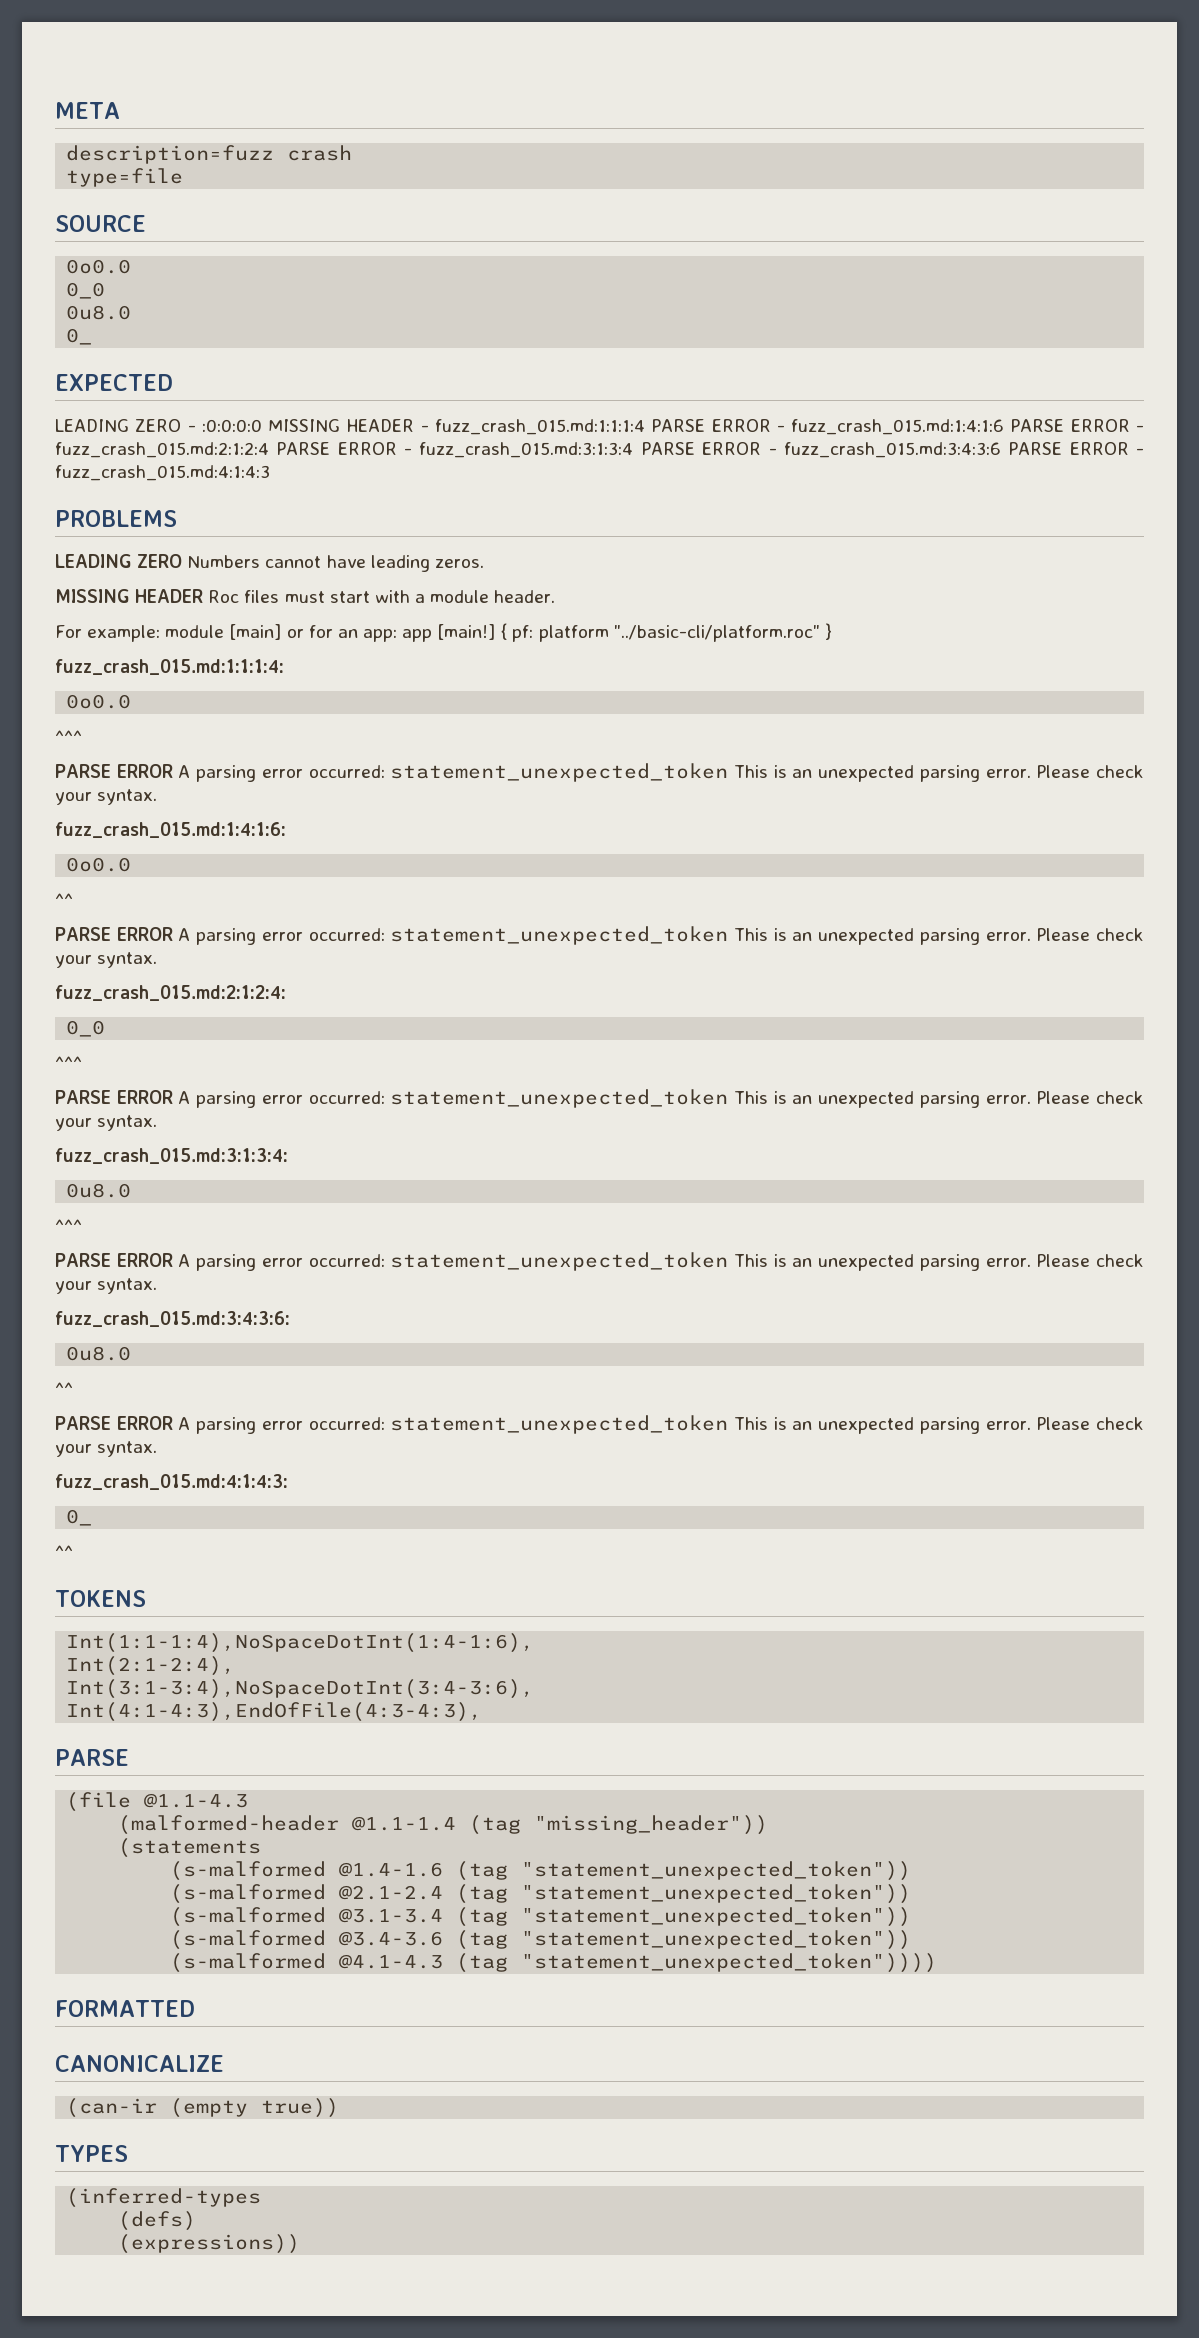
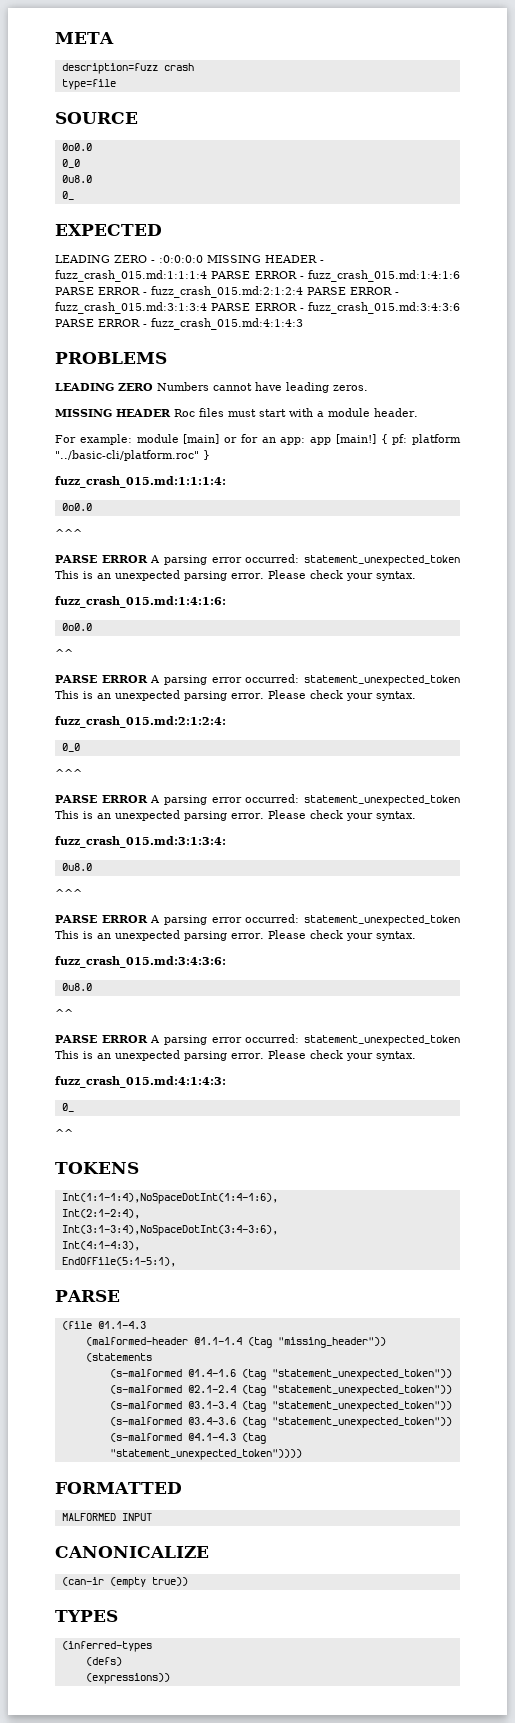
- Int(4:1-4:3),EndOfFile(4:3-4:3),
+ Int(4:1-4:3),
+ EndOfFile(5:1-5:1),
+ MALFORMED INPUT

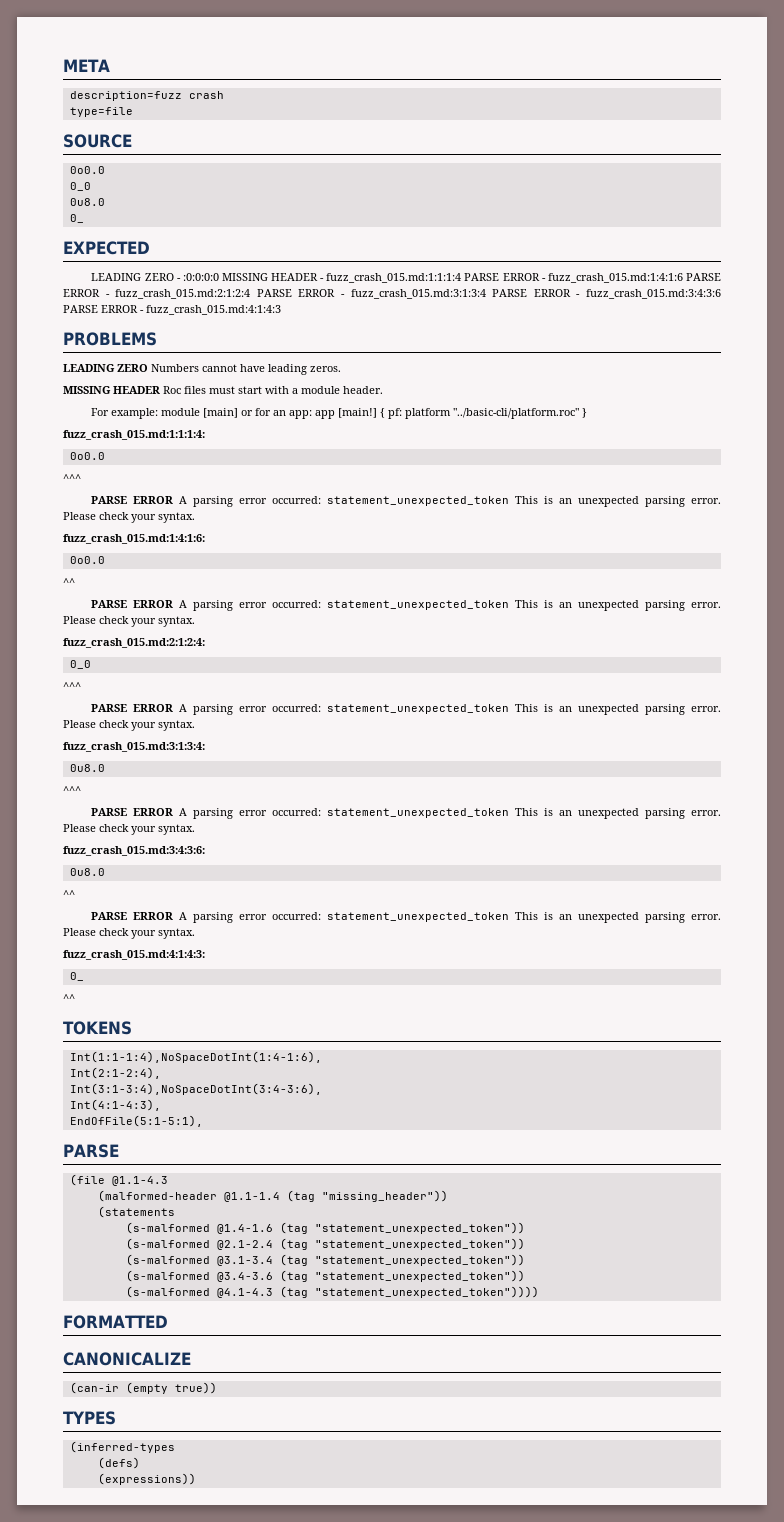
- MALFORMED INPUT

